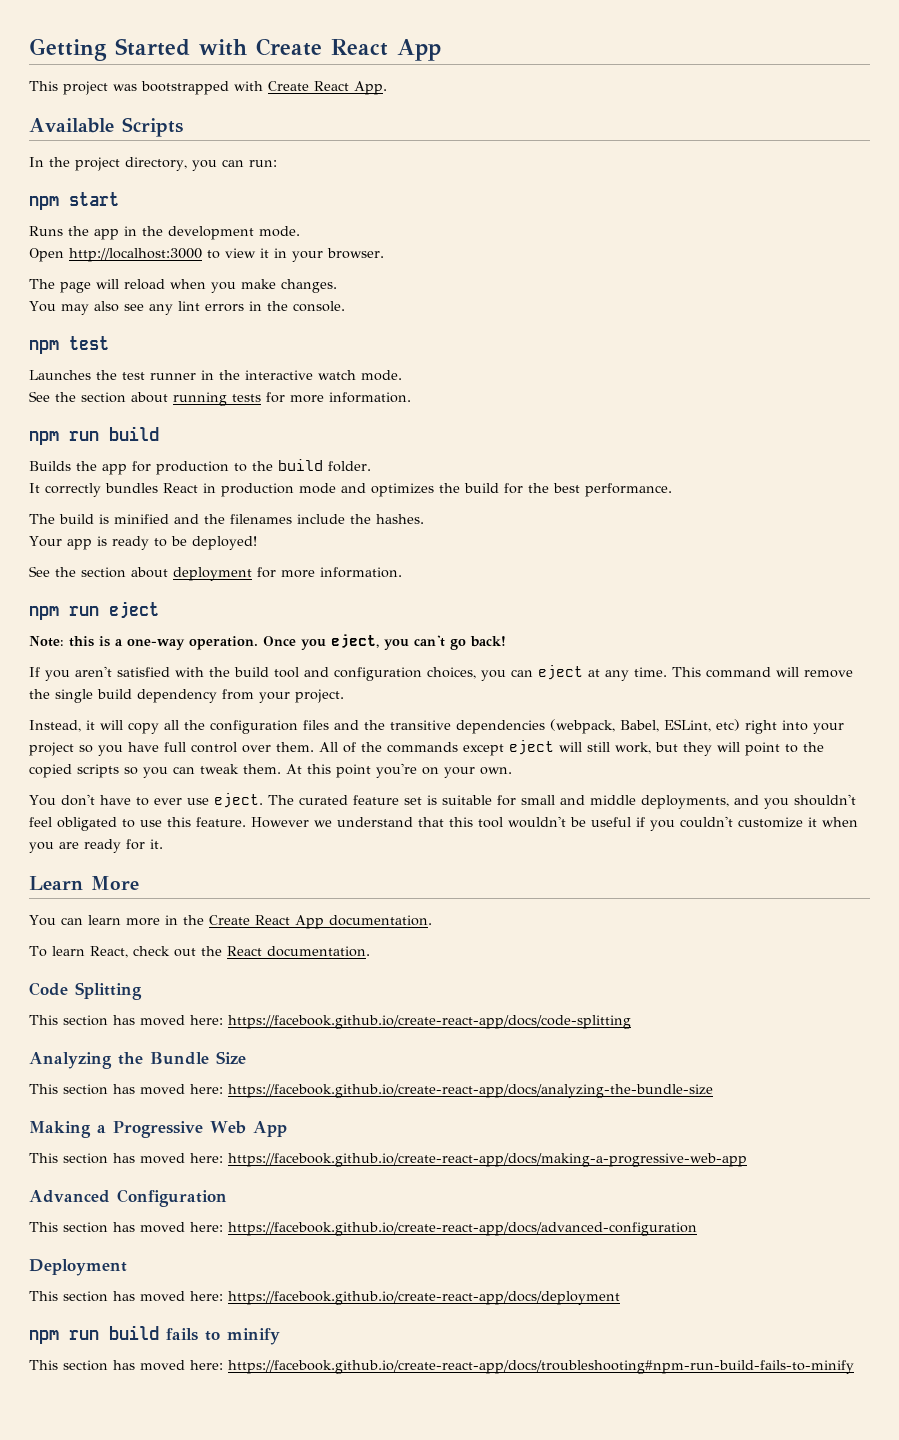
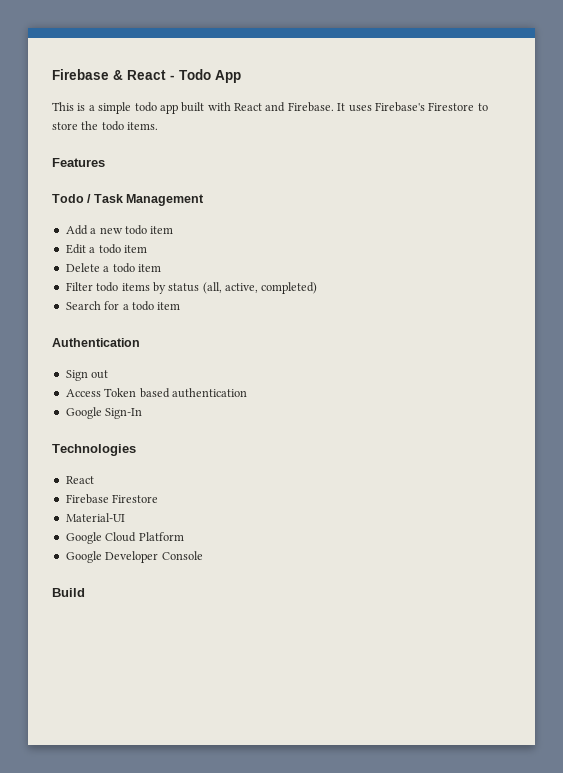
- Getting Started with Create React App
- This project was bootstrapped with Create React App.
- Available Scripts
- In the project directory, you can run:
- npm start
- Runs the app in the development mode.
- Open http://localhost:3000 to view it in your browser.
- The page will reload when you make changes.
- You may also see any lint errors in the console.
- npm test
- Launches the test runner in the interactive watch mode.
- See the section about running tests for more information.
- npm run build
- Builds the app for production to the build folder.
- It correctly bundles React in production mode and optimizes the build for the best performance.
- The build is minified and the filenames include the hashes.
- Your app is ready to be deployed!
- See the section about deployment for more information.
- npm run eject
- Note: this is a one-way operation. Once you eject, you can't go back!
- If you aren't satisfied with the build tool and configuration choices, you can eject at any time. This command will remove the single build dependency from your project.
- Instead, it will copy all the configuration files and the transitive dependencies (webpack, Babel, ESLint, etc) right into your project so you have full control over them. All of the commands except eject will still work, but they will point to the copied scripts so you can tweak them. At this point you're on your own.
- You don't have to ever use eject. The curated feature set is suitable for small and middle deployments, and you shouldn't feel obligated to use this feature. However we understand that this tool wouldn't be useful if you couldn't customize it when you are ready for it.
- Learn More
- You can learn more in the Create React App documentation.
- To learn React, check out the React documentation.
- Code Splitting
- This section has moved here: https://facebook.github.io/create-react-app/docs/code-splitting
- Analyzing the Bundle Size
- This section has moved here: https://facebook.github.io/create-react-app/docs/analyzing-the-bundle-size
- Making a Progressive Web App
- This section has moved here: https://facebook.github.io/create-react-app/docs/making-a-progressive-web-app
- Advanced Configuration
- This section has moved here: https://facebook.github.io/create-react-app/docs/advanced-configuration
- Deployment
- This section has moved here: https://facebook.github.io/create-react-app/docs/deployment
- npm run build fails to minify
- This section has moved here: https://facebook.github.io/create-react-app/docs/troubleshooting#npm-run-build-fails-to-minify
+ Firebase & React - Todo App
+ This is a simple todo app built with React and Firebase. It uses Firebase's Firestore to store the todo items.
+ Features
+ Todo / Task Management
+ Add a new todo item
+ Edit a todo item
+ Delete a todo item
+ Filter todo items by status (all, active, completed)
+ Search for a todo item
+ Authentication
+ Sign out
+ Access Token based authentication
+ Google Sign-In
+ Technologies
+ React
+ Firebase Firestore
+ Material-UI
+ Google Cloud Platform
+ Google Developer Console
+ Build

